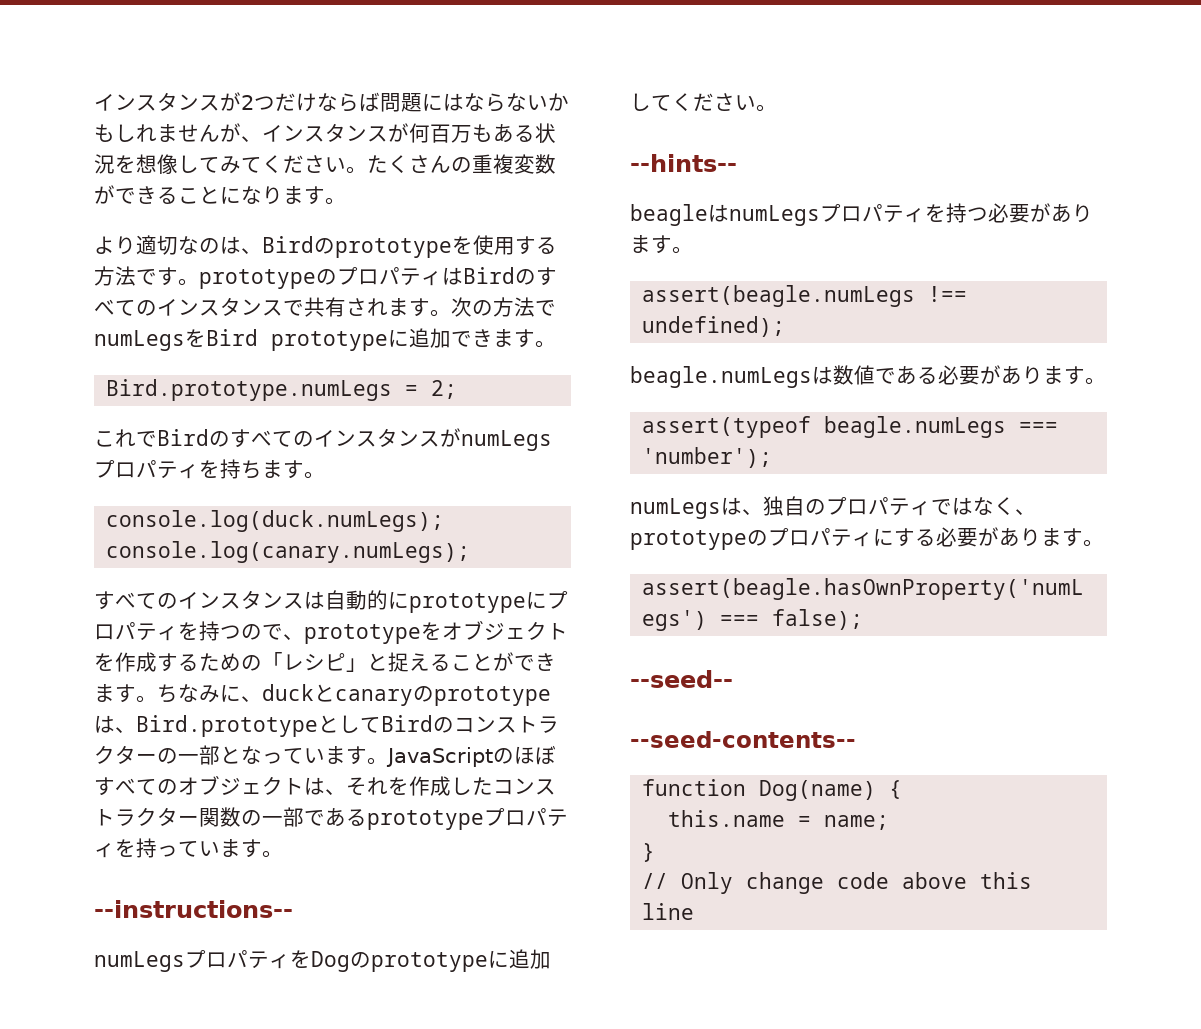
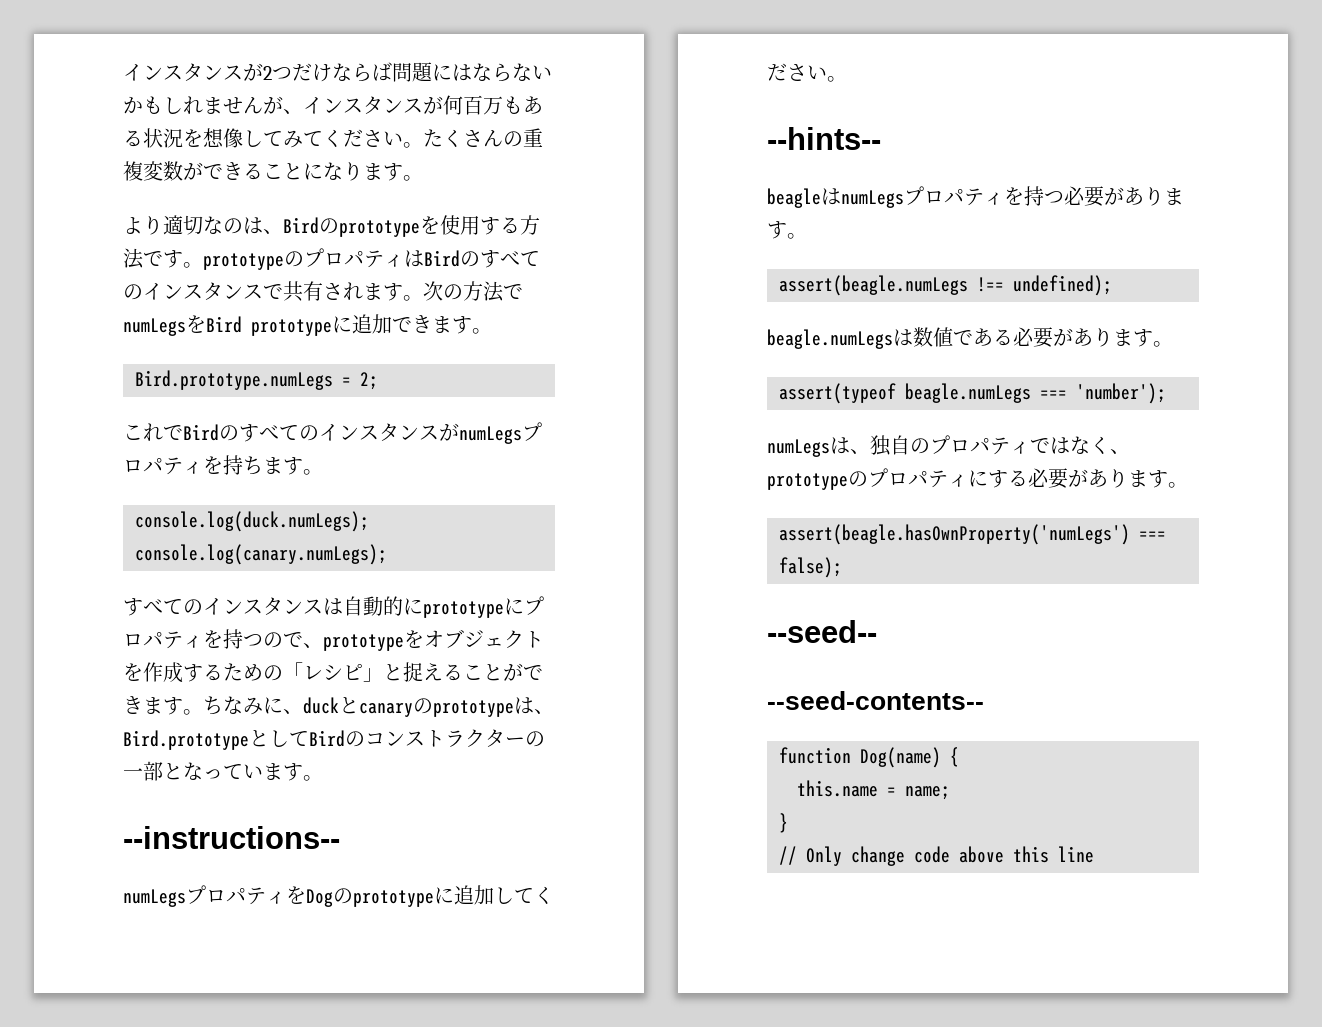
- JavaScriptのほぼすべてのオブジェクトは、それを作成したコンストラクター関数の一部であるprototypeプロパティを持っています。

